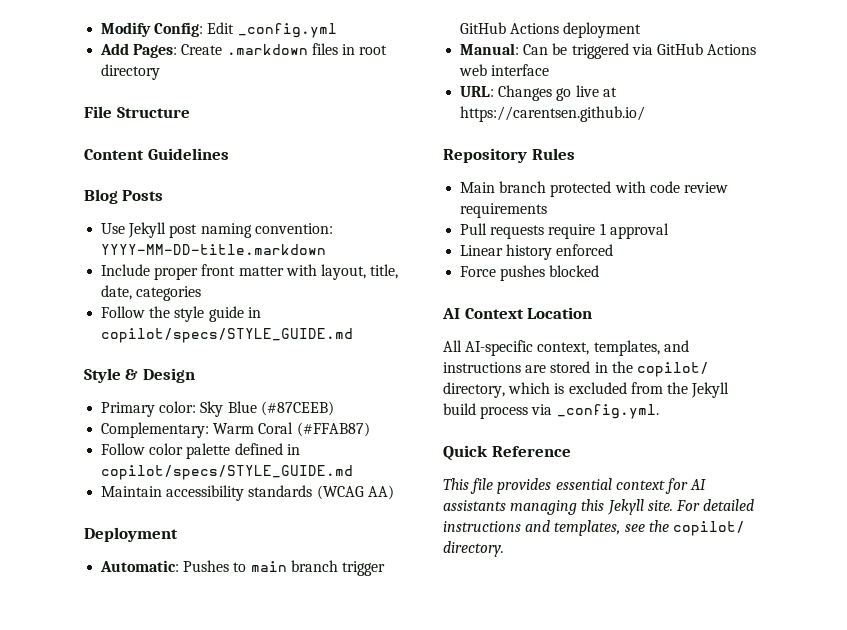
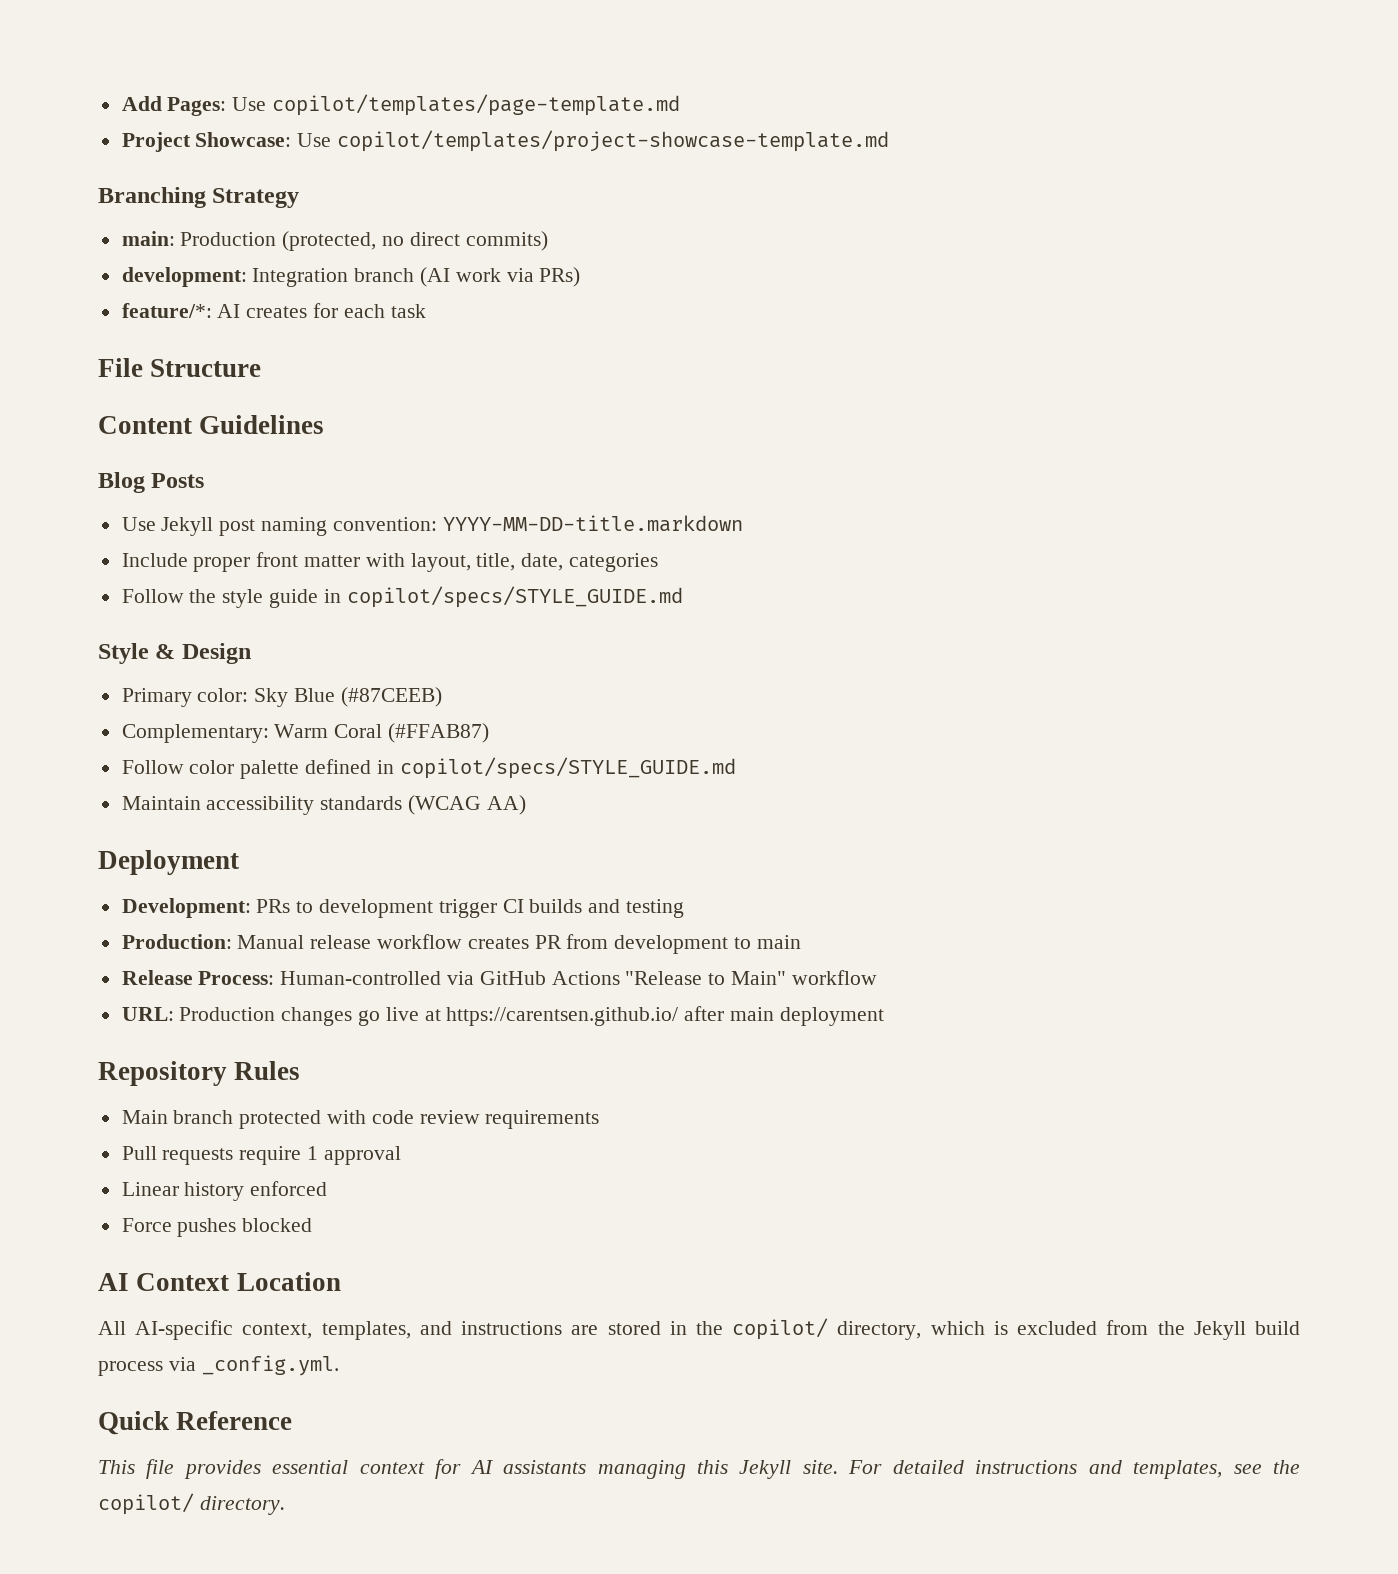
- Modify Config: Edit _config.yml
- Add Pages: Create .markdown files in root directory
+ Add Pages: Use copilot/templates/page-template.md
+ Project Showcase: Use copilot/templates/project-showcase-template.md
+ Branching Strategy
+ main: Production (protected, no direct commits)
+ development: Integration branch (AI work via PRs)
+ feature/*: AI creates for each task
- Automatic: Pushes to main branch trigger GitHub Actions deployment
- Manual: Can be triggered via GitHub Actions web interface
+ Development: PRs to development trigger CI builds and testing
+ Production: Manual release workflow creates PR from development to main
+ Release Process: Human-controlled via GitHub Actions "Release to Main" workflow
- URL: Changes go live at https://carentsen.github.io/
+ URL: Production changes go live at https://carentsen.github.io/ after main deployment

